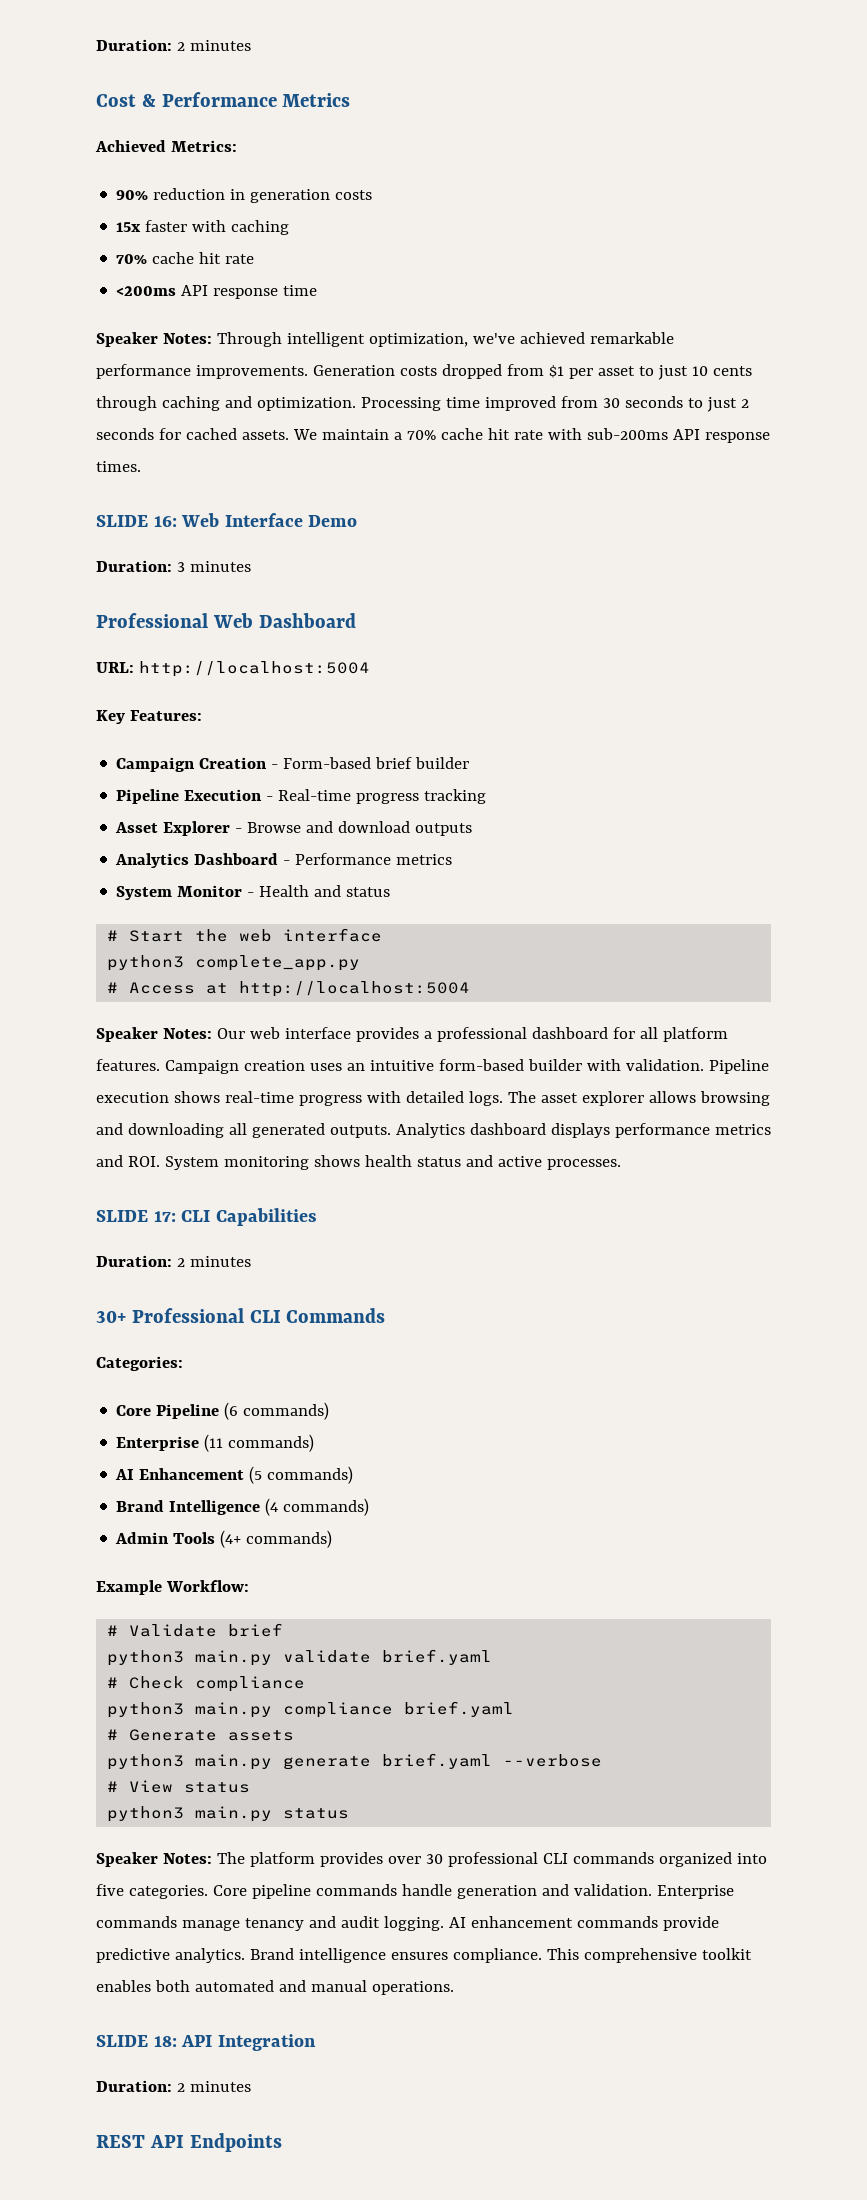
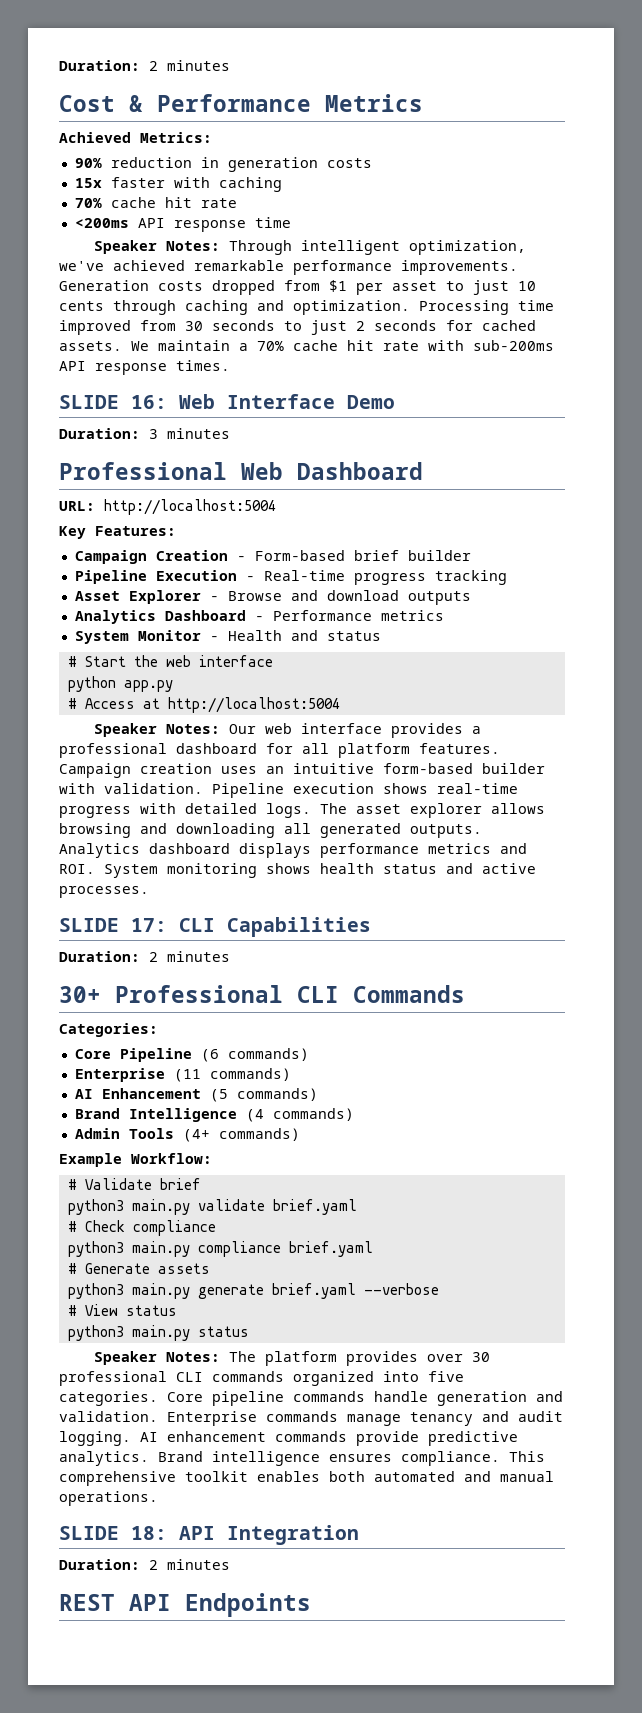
- python3 complete_app.py
+ python app.py

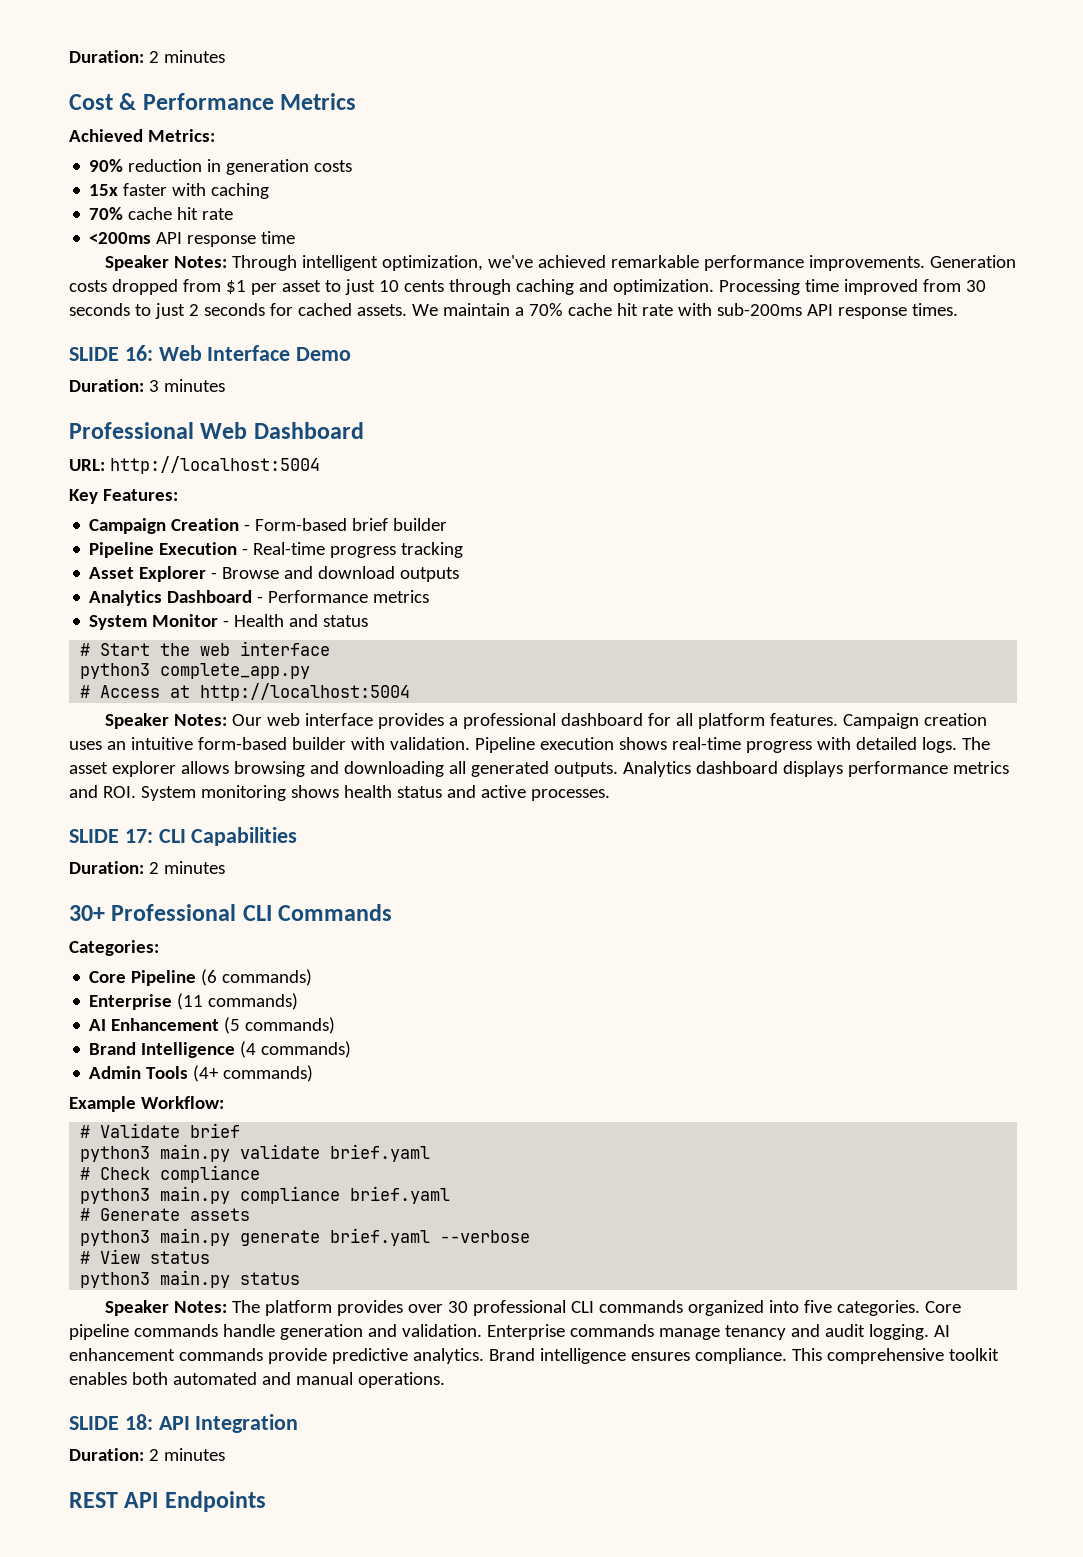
- python app.py
+ python3 complete_app.py

